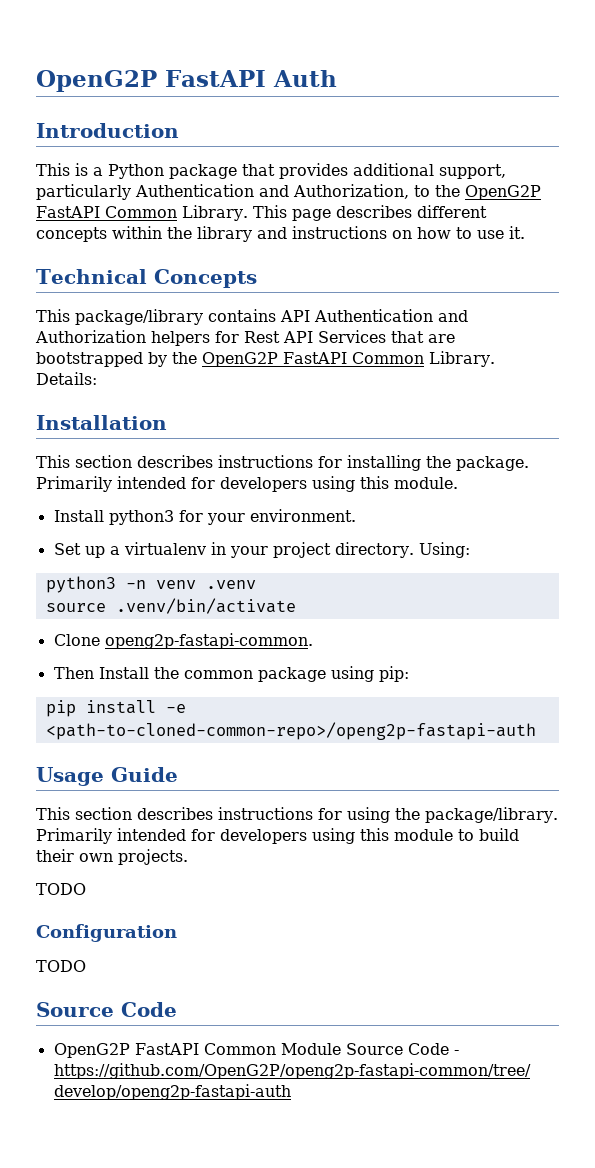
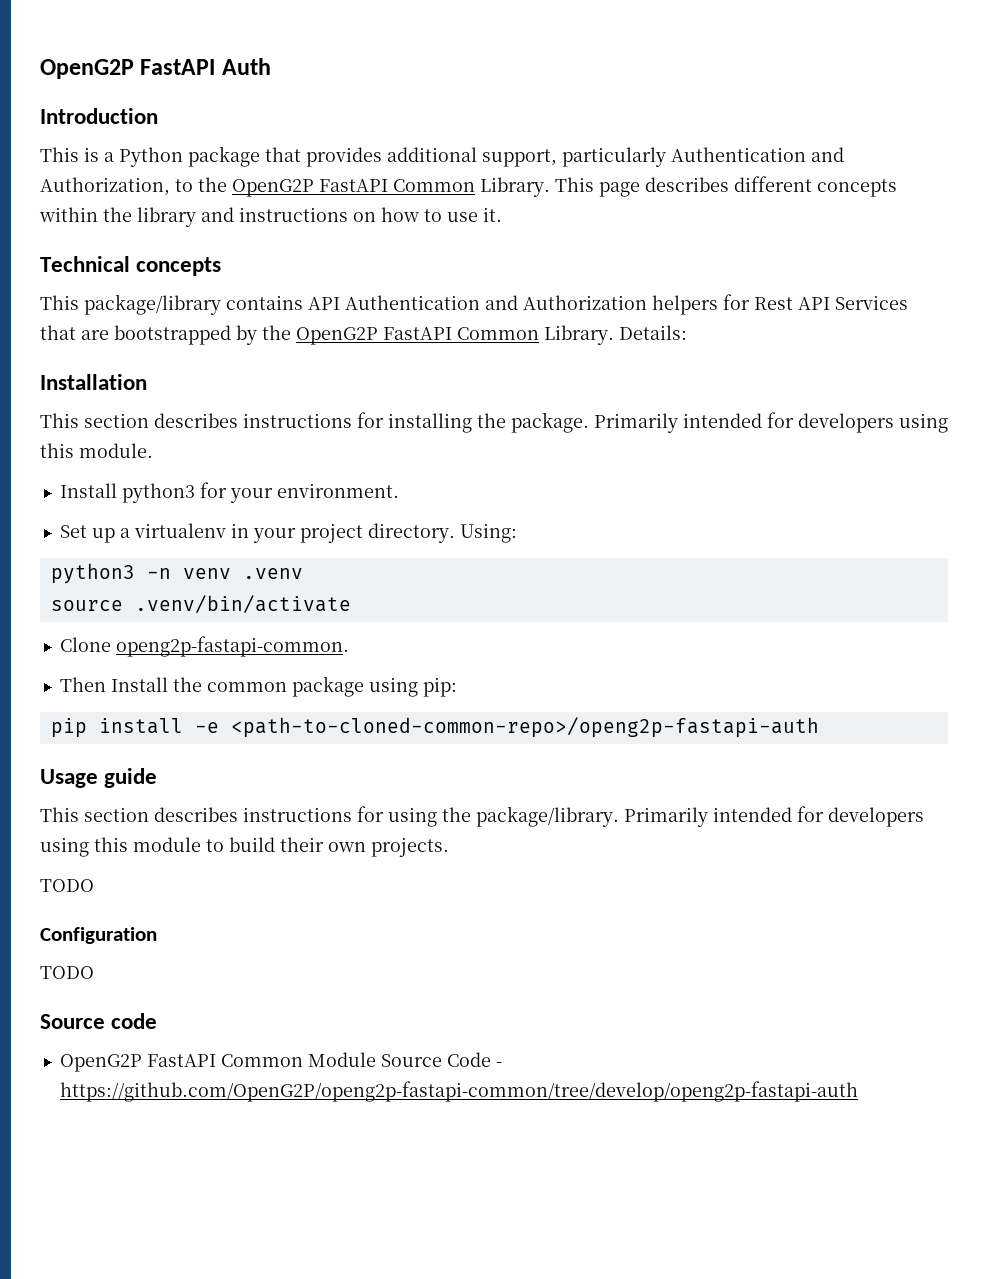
- Technical Concepts
+ Technical concepts
- Usage Guide
+ Usage guide
  Configuration
  TODO
- Source Code
+ Source code

